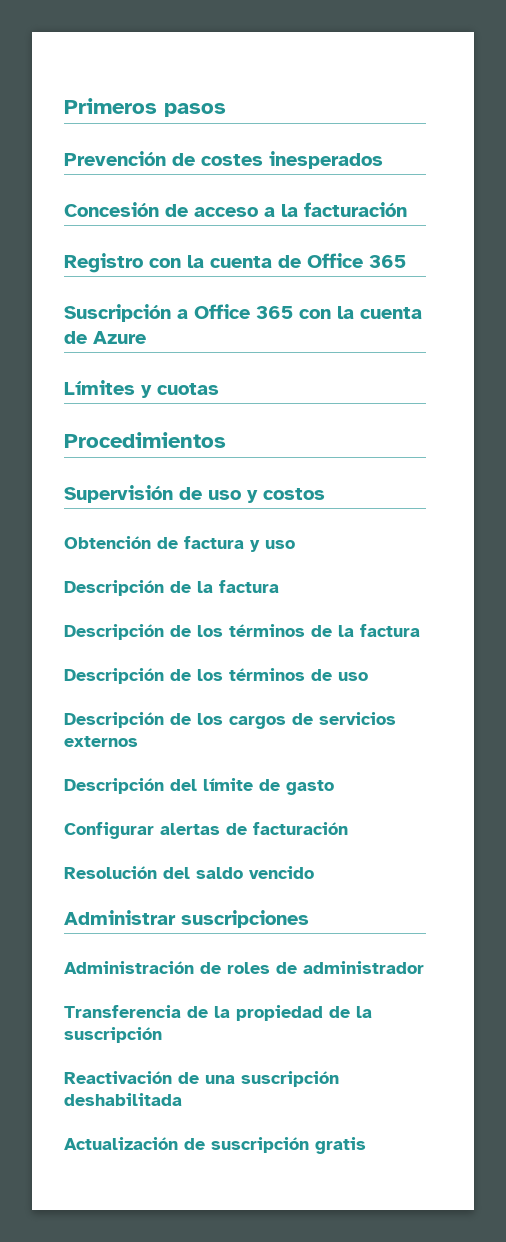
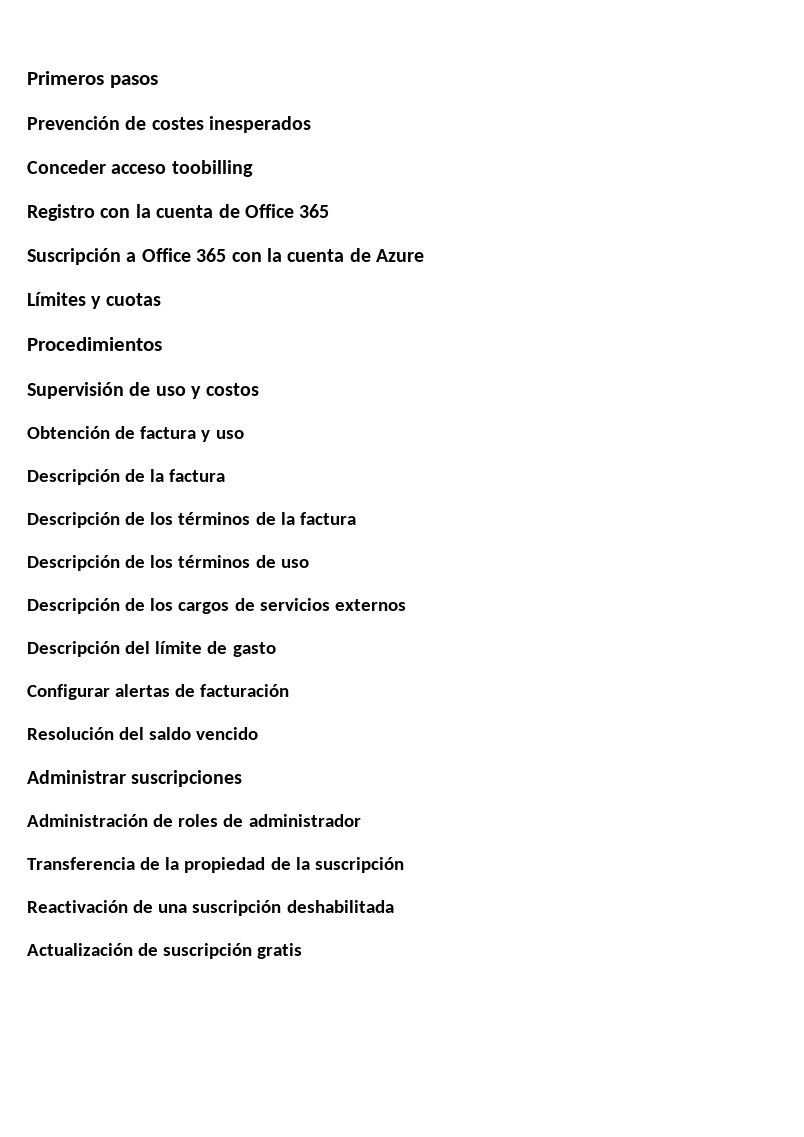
- Concesión de acceso a la facturación
+ Conceder acceso toobilling

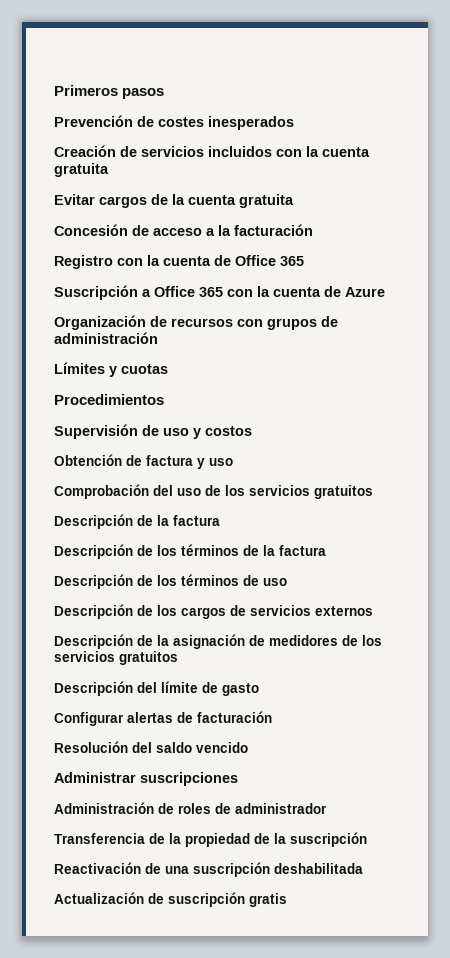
- Conceder acceso toobilling
+ Creación de servicios incluidos con la cuenta gratuita
+ Evitar cargos de la cuenta gratuita
+ Concesión de acceso a la facturación
+ Organización de recursos con grupos de administración
+ Comprobación del uso de los servicios gratuitos
+ Descripción de la asignación de medidores de los servicios gratuitos

